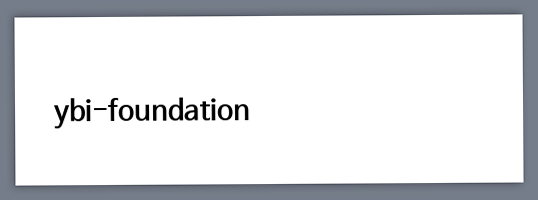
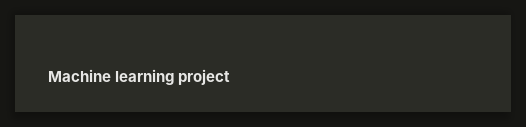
- ybi-foundation
+ Machine learning project

